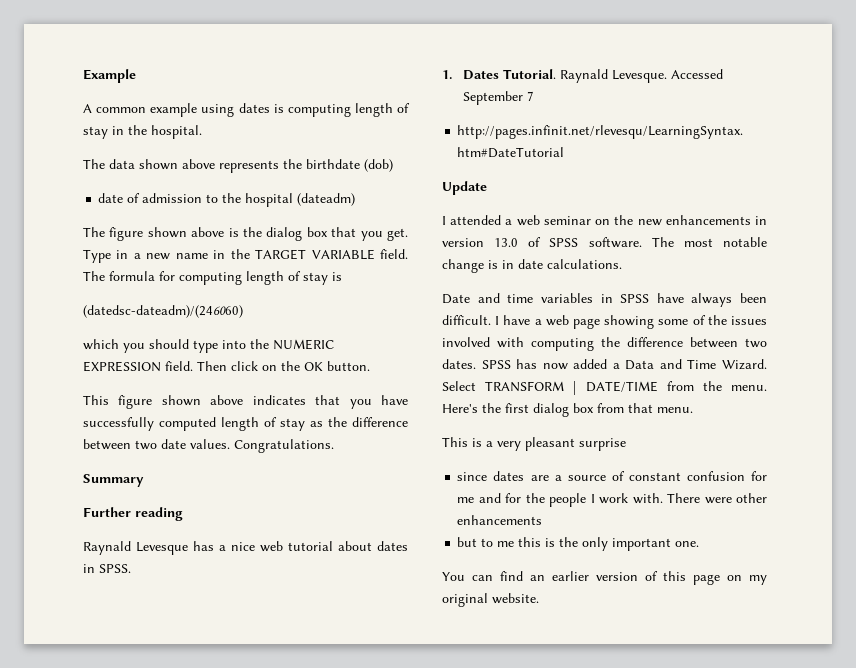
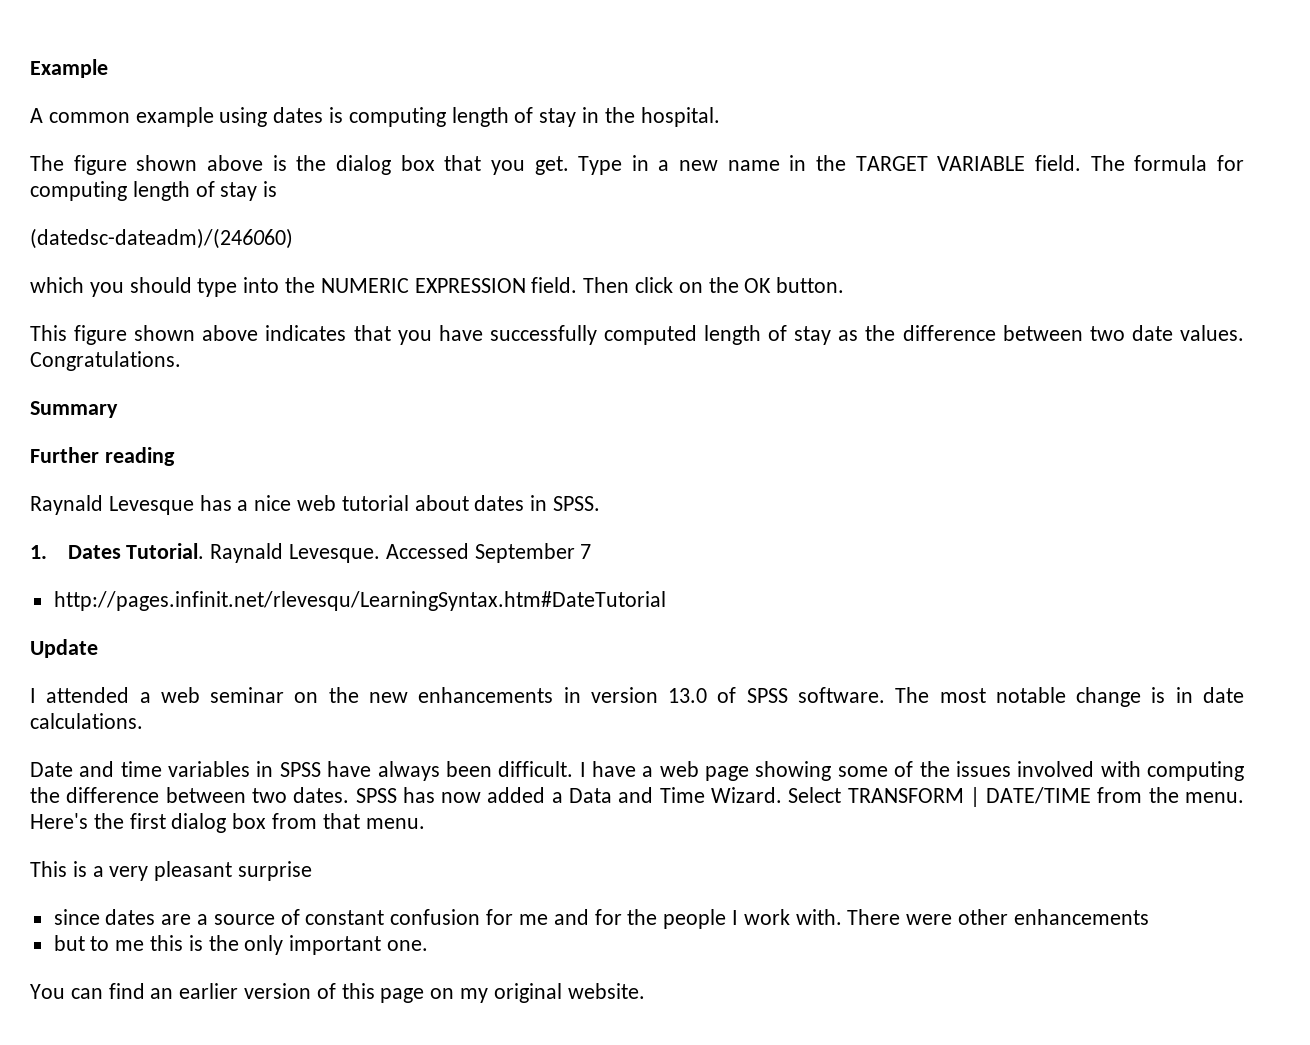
- The data shown above represents the birthdate (dob)
- date of admission to the hospital (dateadm)

